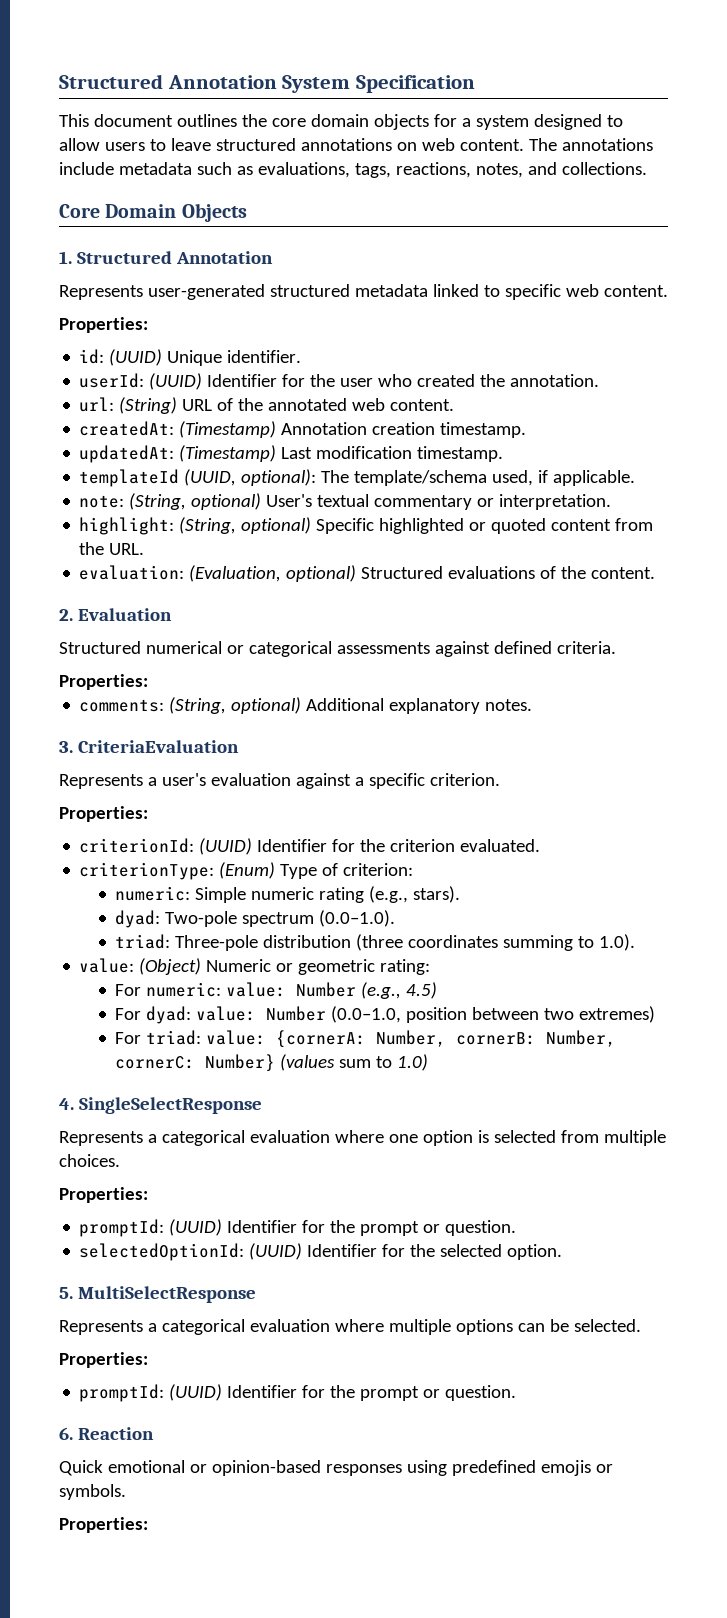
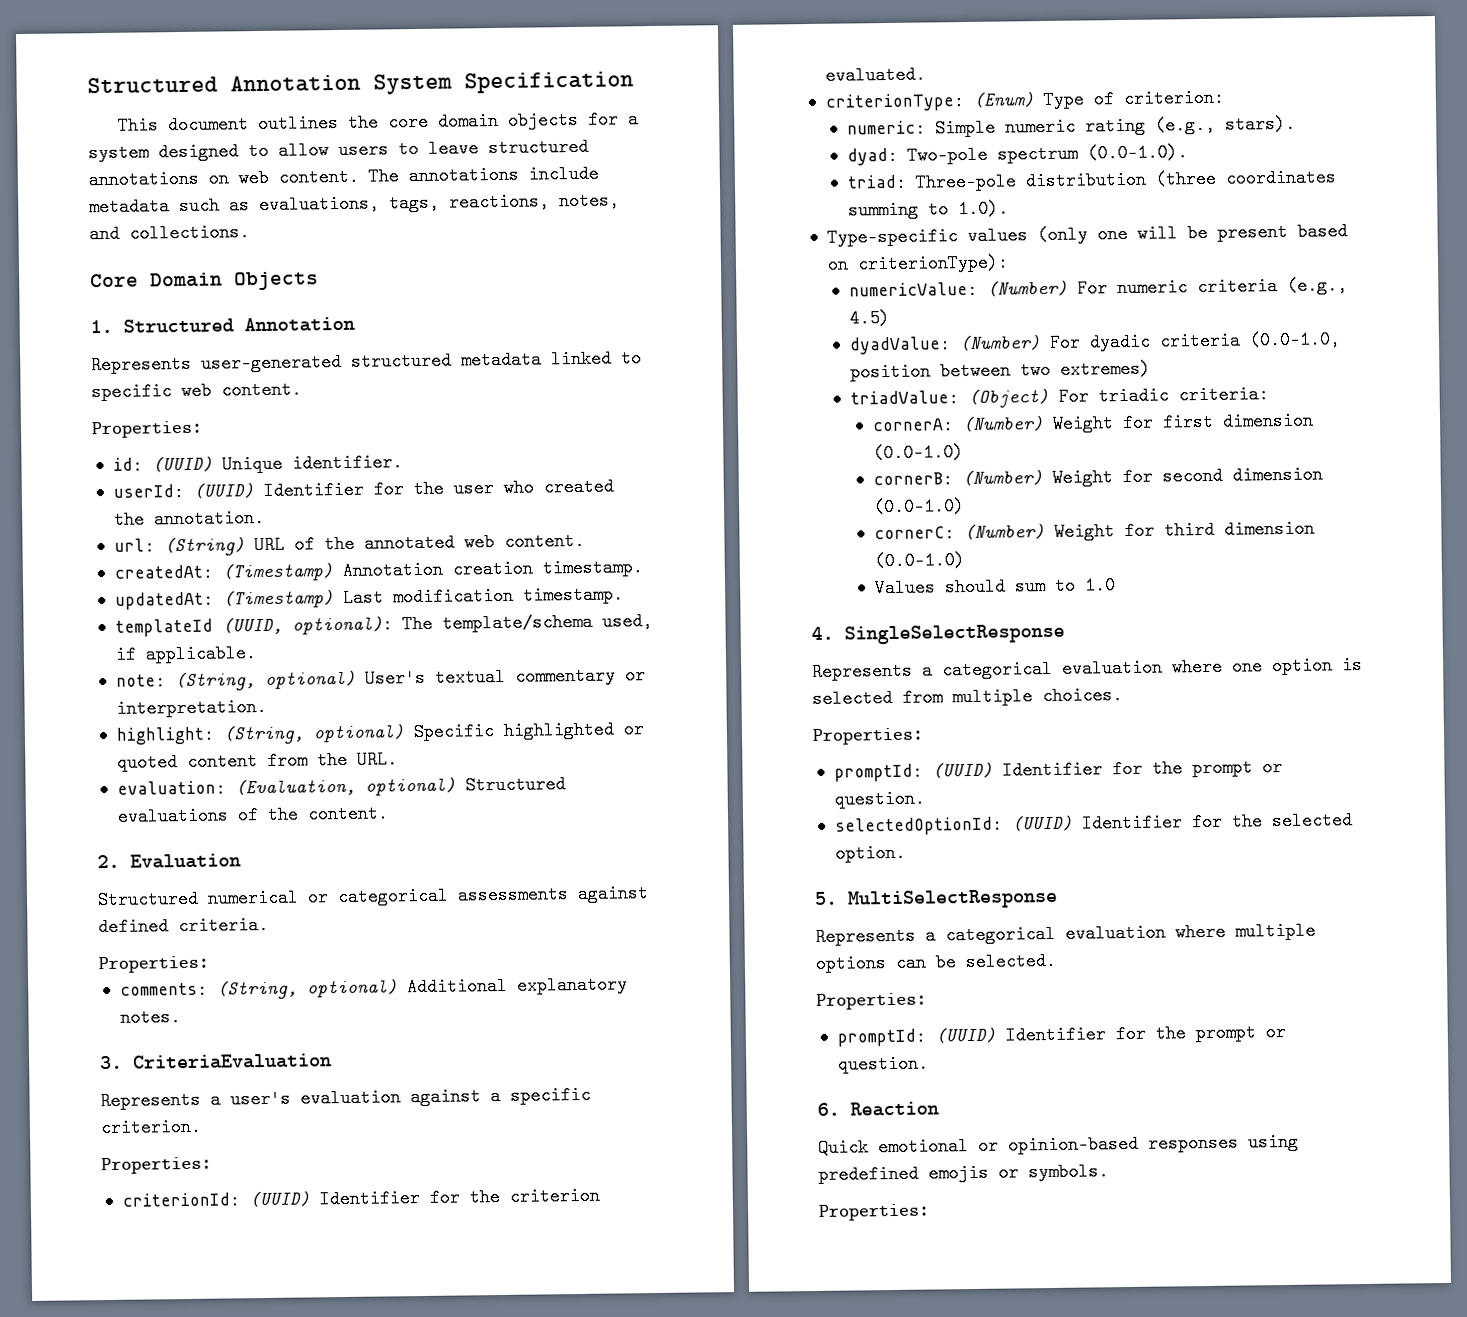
- value: (Object) Numeric or geometric rating:
- For numeric: value: Number (e.g., 4.5)
- For dyad: value: Number (0.0–1.0, position between two extremes)
+ Type-specific values (only one will be present based on criterionType):
+ numericValue: (Number) For numeric criteria (e.g., 4.5)
+ dyadValue: (Number) For dyadic criteria (0.0–1.0, position between two extremes)
- For triad: value: {cornerA: Number, cornerB: Number, cornerC: Number} (values sum to 1.0)
+ triadValue: (Object) For triadic criteria:
+ cornerA: (Number) Weight for first dimension (0.0-1.0)
+ cornerB: (Number) Weight for second dimension (0.0-1.0)
+ cornerC: (Number) Weight for third dimension (0.0-1.0)
+ Values should sum to 1.0

